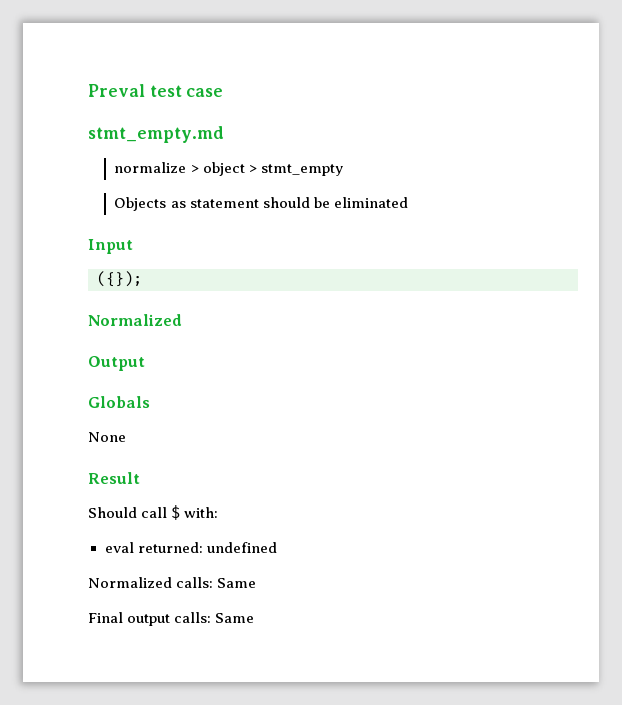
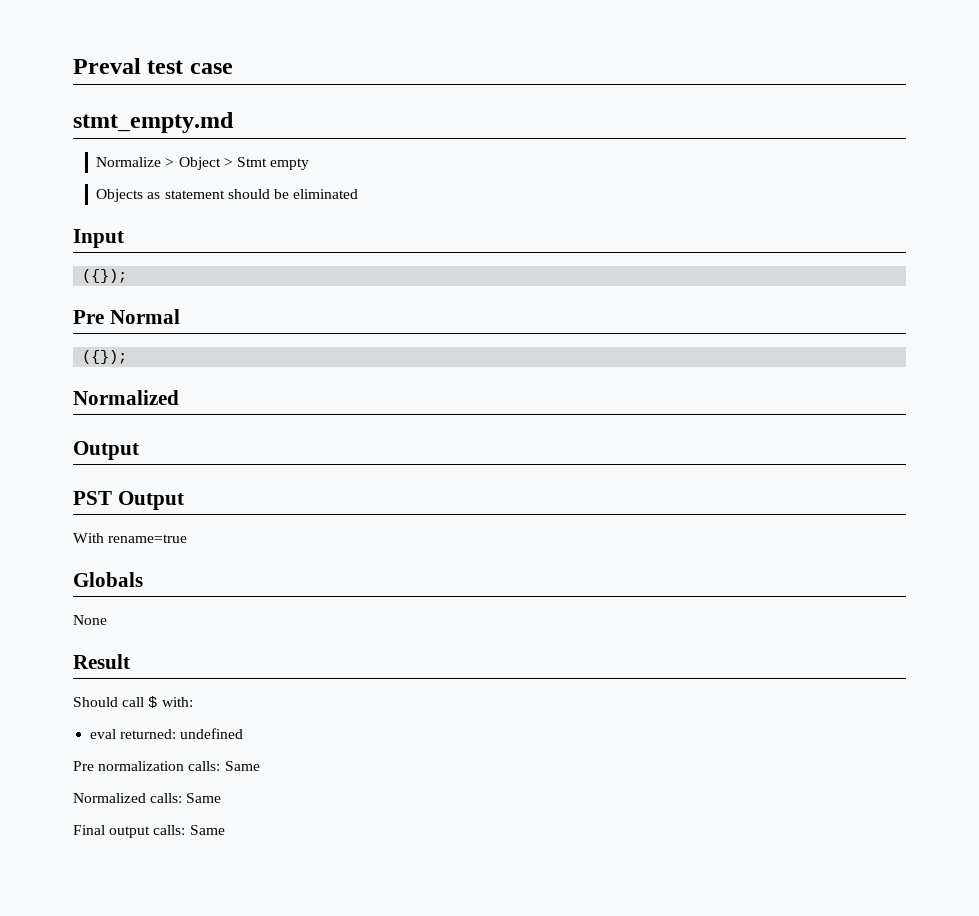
- normalize > object > stmt_empty
+ Normalize > Object > Stmt empty
+ Pre Normal
+ ({});
+ PST Output
+ With rename=true
+ Pre normalization calls: Same

